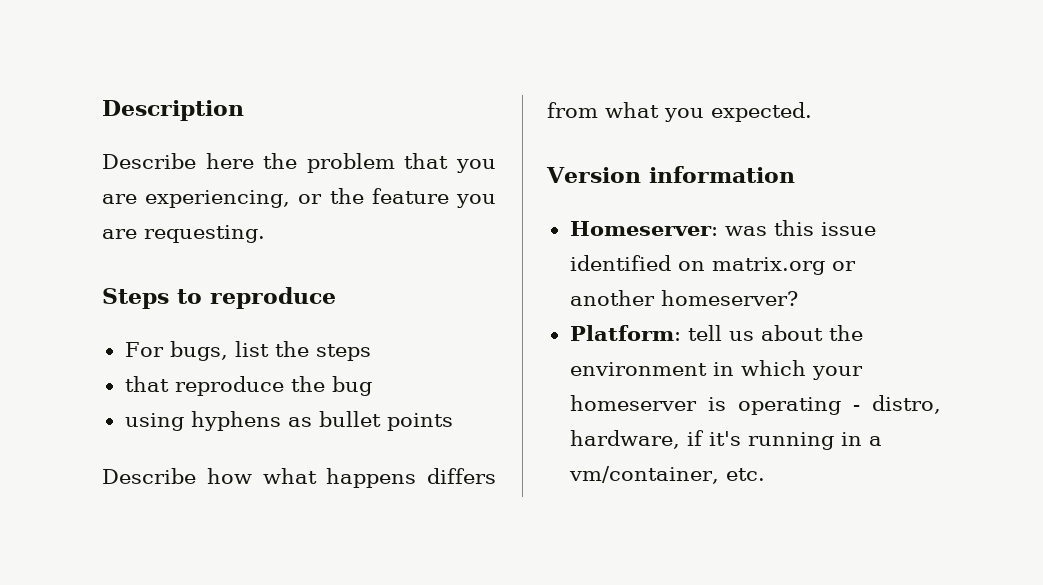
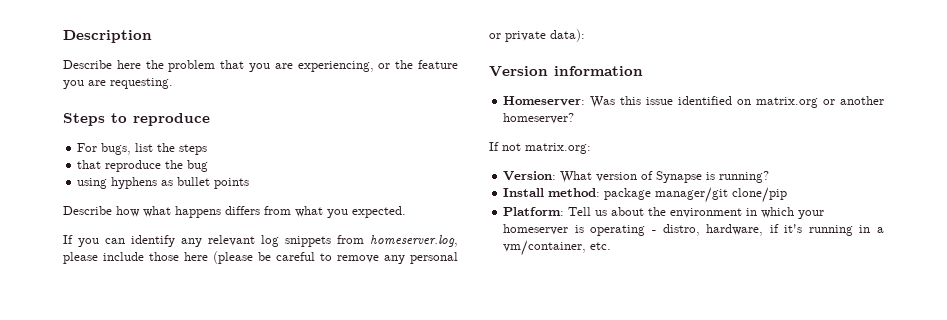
+ If you can identify any relevant log snippets from homeserver.log, please include those here (please be careful to remove any personal or private data):
- Homeserver: was this issue identified on matrix.org or another homeserver?
+ Homeserver: Was this issue identified on matrix.org or another homeserver?
+ If not matrix.org:
+ Version: What version of Synapse is running?
+ Install method: package manager/git clone/pip
- Platform: tell us about the environment in which your homeserver is operating - distro, hardware, if it's running in a vm/container, etc.
+ Platform: Tell us about the environment in which your homeserver is operating - distro, hardware, if it's running in a vm/container, etc.

